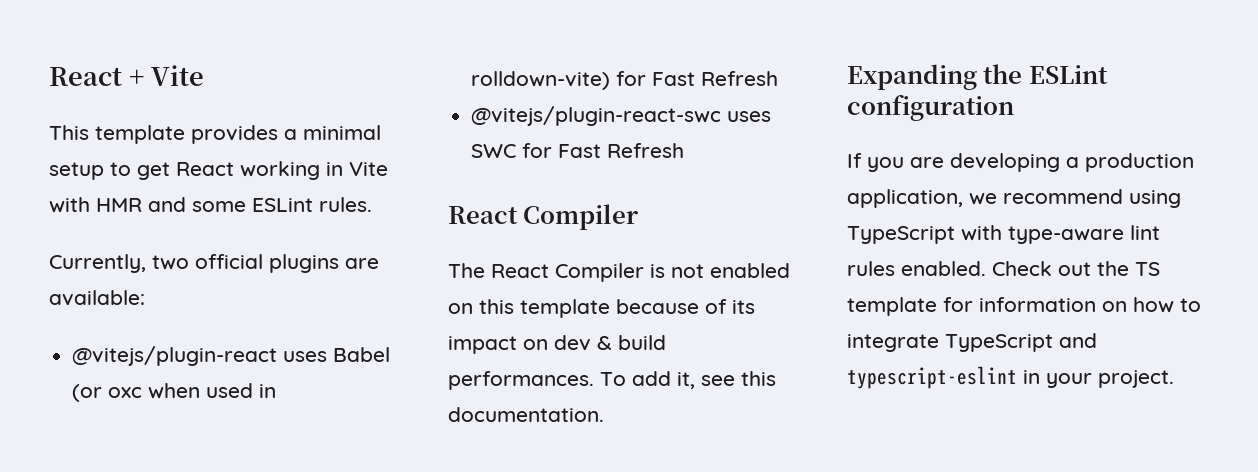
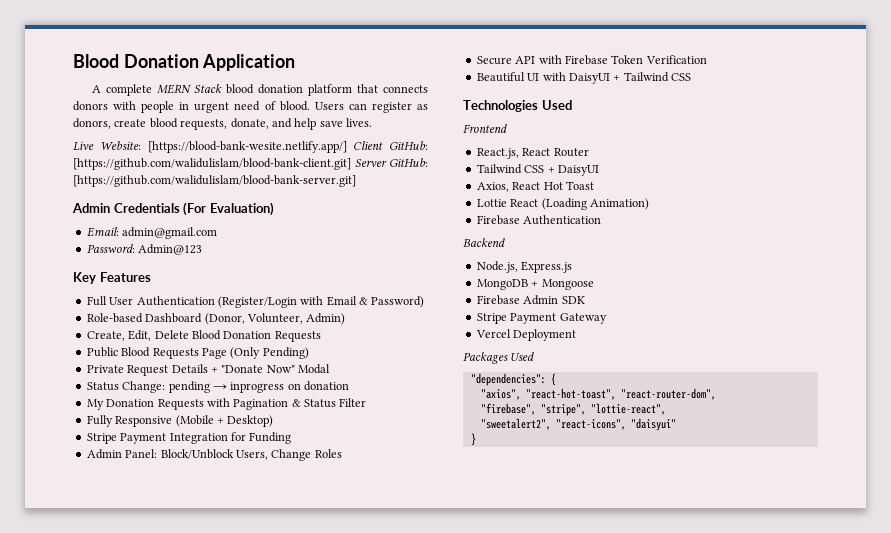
- React + Vite
- This template provides a minimal setup to get React working in Vite with HMR and some ESLint rules.
- Currently, two official plugins are available:
- @vitejs/plugin-react uses Babel (or oxc when used in rolldown-vite) for Fast Refresh
- @vitejs/plugin-react-swc uses SWC for Fast Refresh
- React Compiler
- The React Compiler is not enabled on this template because of its impact on dev & build performances. To add it, see this documentation.
- Expanding the ESLint configuration
- If you are developing a production application, we recommend using TypeScript with type-aware lint rules enabled. Check out the TS template for information on how to integrate TypeScript and typescript-eslint in your project.
+ Blood Donation Application
+ A complete MERN Stack blood donation platform that connects donors with people in urgent need of blood. Users can register as donors, create blood requests, donate, and help save lives.
+ Live Website: [https://blood-bank-wesite.netlify.app/] Client GitHub: [https://github.com/walidulislam/blood-bank-client.git] Server GitHub: [https://github.com/walidulislam/blood-bank-server.git]
+ Admin Credentials (For Evaluation)
+ Email: admin@gmail.com
+ Password: Admin@123
+ Key Features
+ Full User Authentication (Register/Login with Email & Password)
+ Role-based Dashboard (Donor, Volunteer, Admin)
+ Create, Edit, Delete Blood Donation Requests
+ Public Blood Requests Page (Only Pending)
+ Private Request Details + "Donate Now" Modal
+ Status Change: pending → inprogress on donation
+ My Donation Requests with Pagination & Status Filter
+ Fully Responsive (Mobile + Desktop)
+ Stripe Payment Integration for Funding
+ Admin Panel: Block/Unblock Users, Change Roles
+ Secure API with Firebase Token Verification
+ Beautiful UI with DaisyUI + Tailwind CSS
+ Technologies Used
+ Frontend
+ React.js, React Router
+ Tailwind CSS + DaisyUI
+ Axios, React Hot Toast
+ Lottie React (Loading Animation)
+ Firebase Authentication
+ Backend
+ Node.js, Express.js
+ MongoDB + Mongoose
+ Firebase Admin SDK
+ Stripe Payment Gateway
+ Vercel Deployment
+ Packages Used
+ "dependencies": {
+ "axios", "react-hot-toast", "react-router-dom",
+ "firebase", "stripe", "lottie-react",
+ "sweetalert2", "react-icons", "daisyui"
+ }

